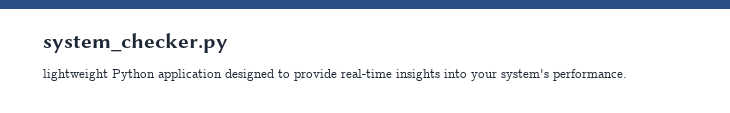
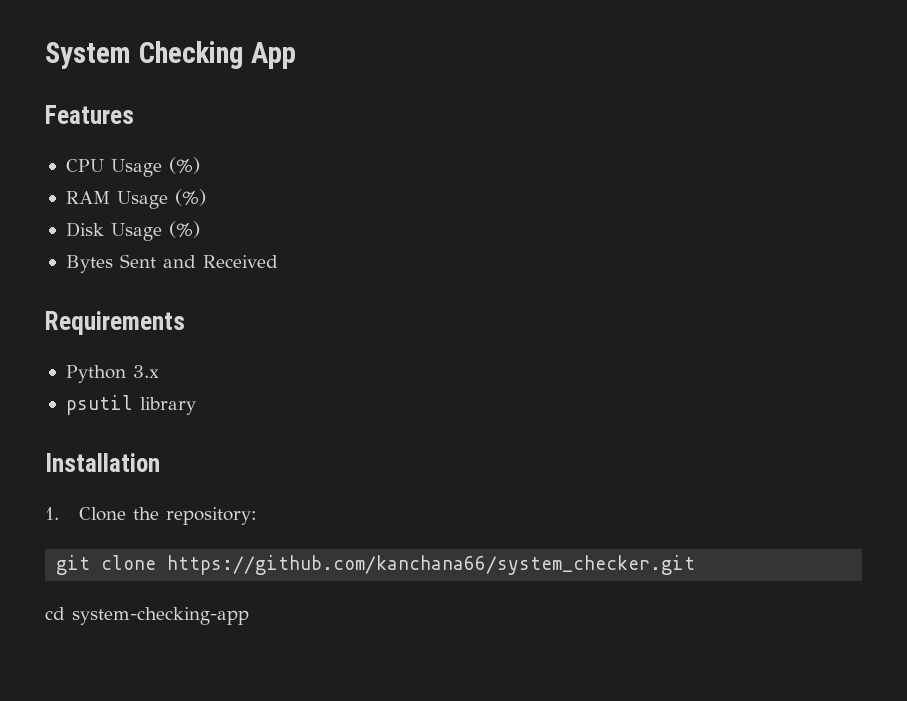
- system_checker.py
- lightweight Python application designed to provide real-time insights into your system's performance.
+ System Checking App
+ Features
+ CPU Usage (%)
+ RAM Usage (%)
+ Disk Usage (%)
+ Bytes Sent and Received
+ Requirements
+ Python 3.x
+ psutil library
+ Installation
+ 1. Clone the repository:
+ git clone https://github.com/kanchana66/system_checker.git
+ cd system-checking-app

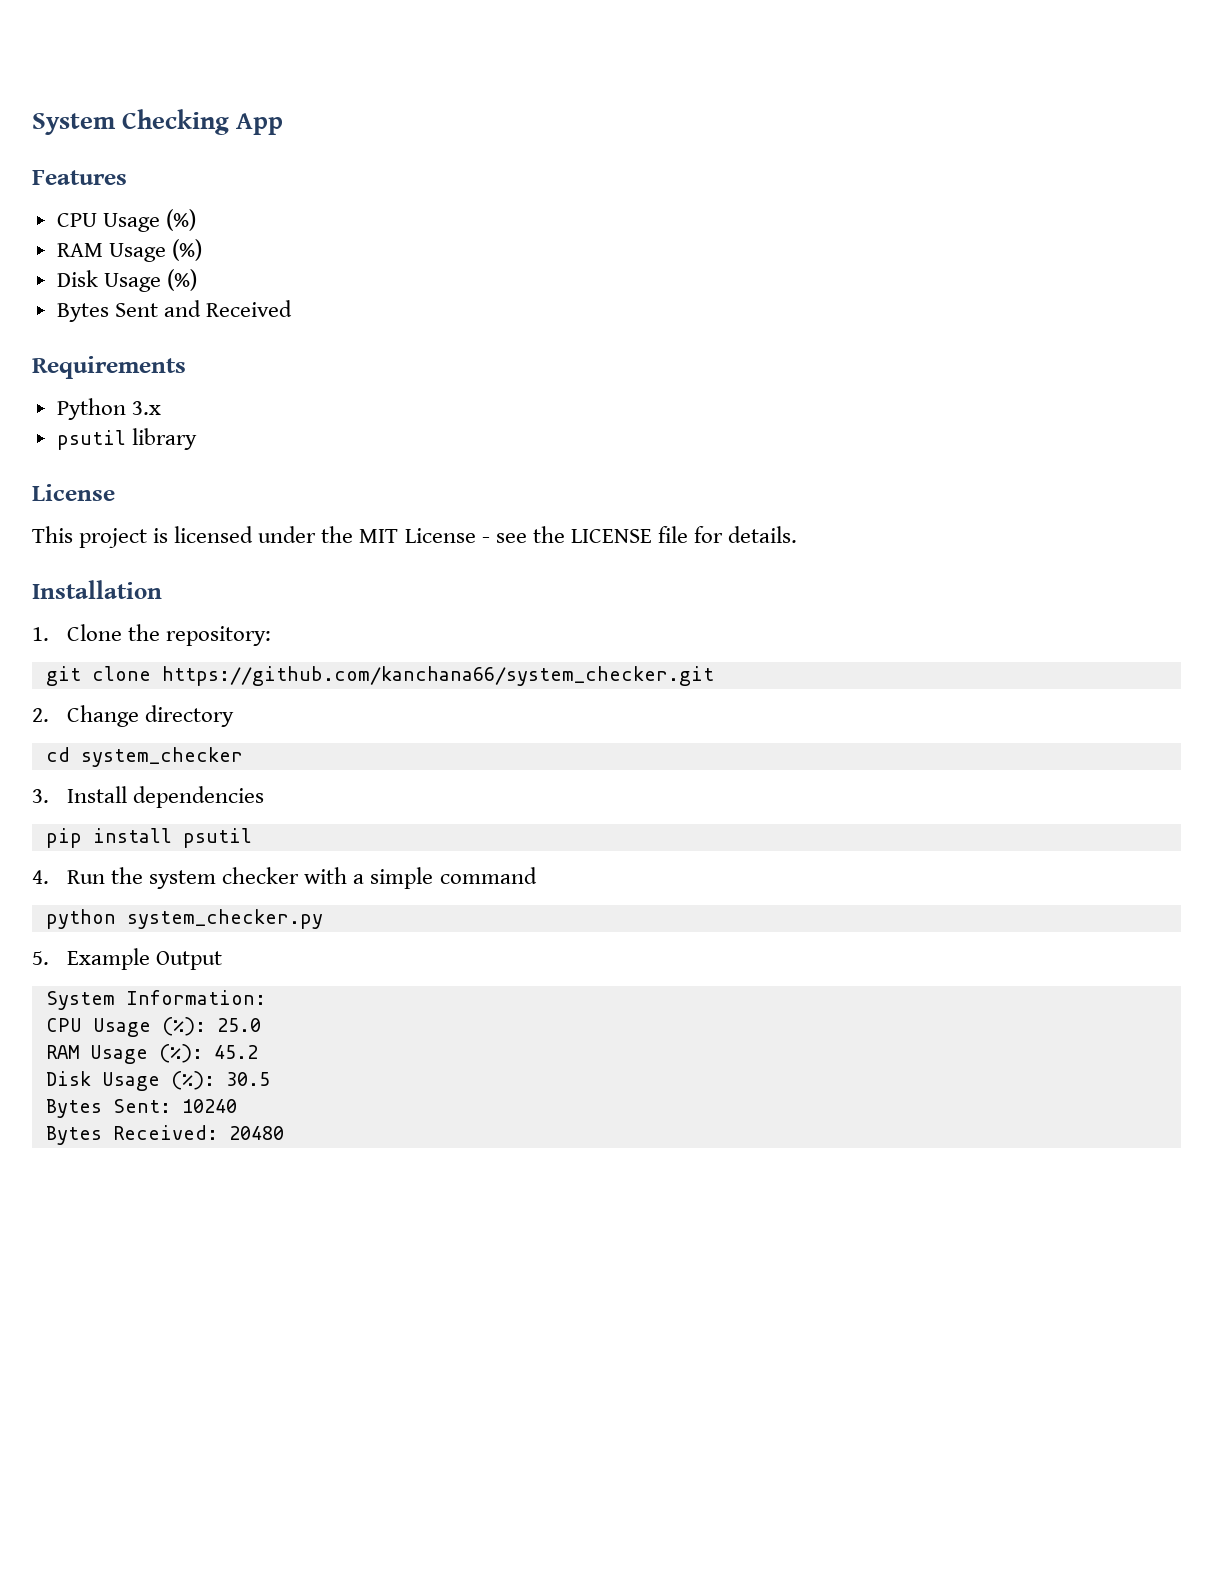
  psutil library
+ License
+ This project is licensed under the MIT License - see the LICENSE file for details.
- cd system-checking-app
+ 2. Change directory
+ cd system_checker
+ 3. Install dependencies
+ pip install psutil
+ 4. Run the system checker with a simple command
+ python system_checker.py
+ 5. Example Output
+ System Information:
+ CPU Usage (%): 25.0
+ RAM Usage (%): 45.2
+ Disk Usage (%): 30.5
+ Bytes Sent: 10240
+ Bytes Received: 20480

